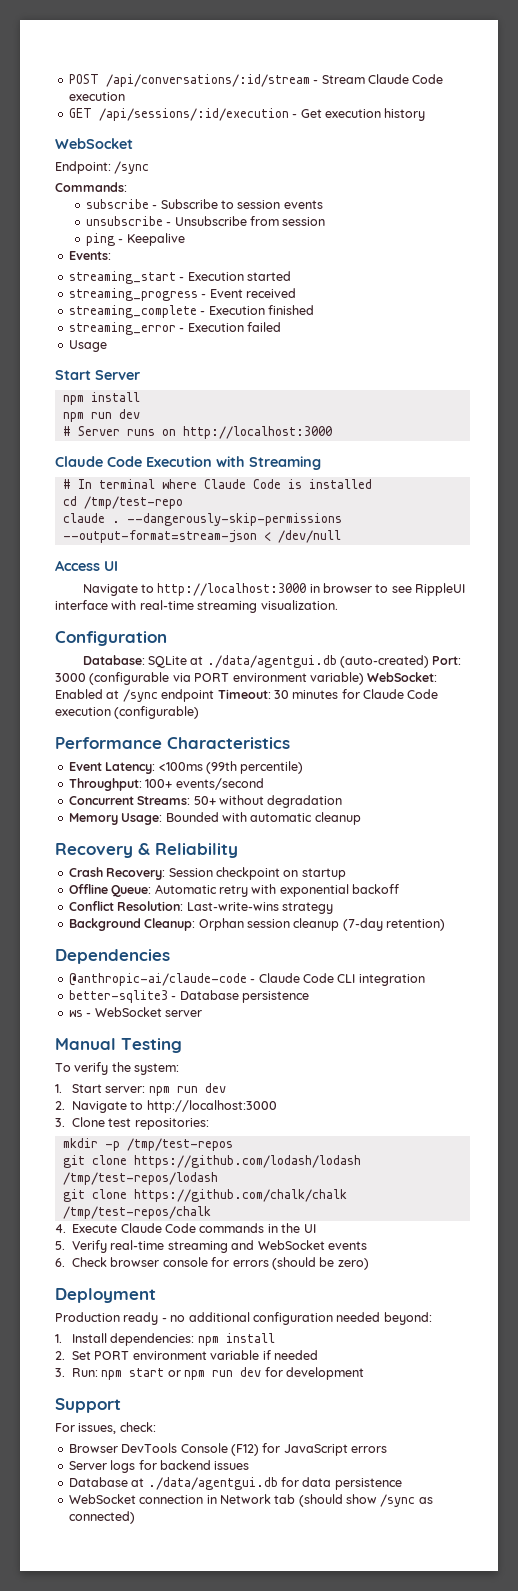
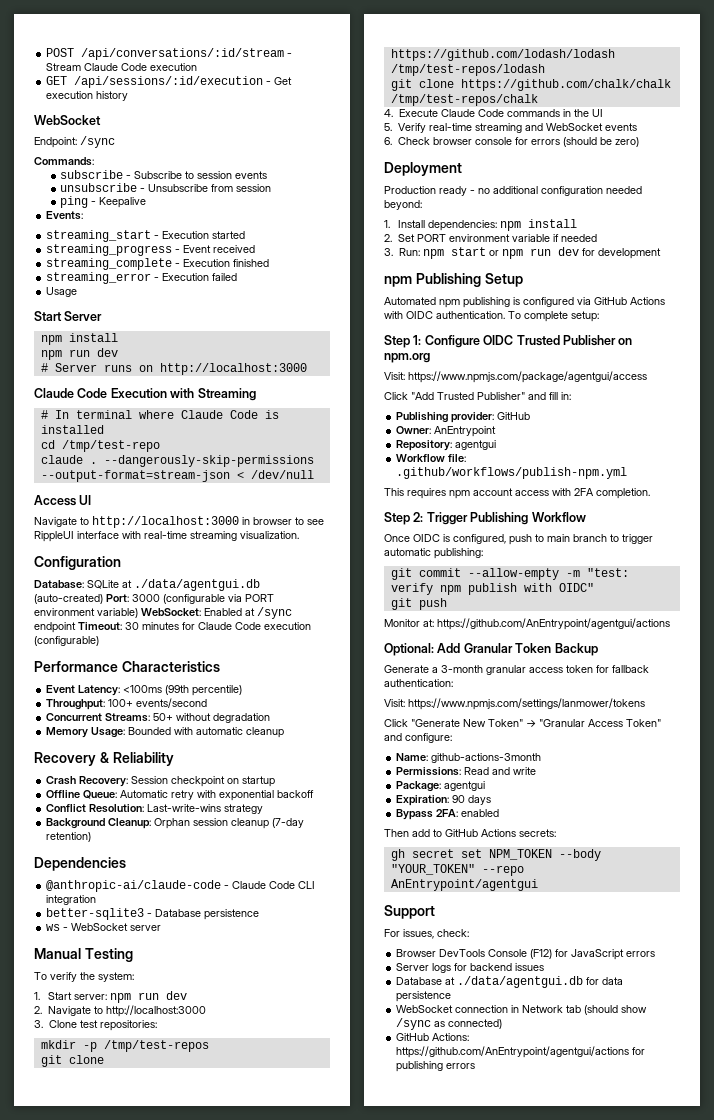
+ npm Publishing Setup
+ Automated npm publishing is configured via GitHub Actions with OIDC authentication. To complete setup:
+ Step 1: Configure OIDC Trusted Publisher on npm.org
+ Visit: https://www.npmjs.com/package/agentgui/access
+ Click "Add Trusted Publisher" and fill in:
+ Publishing provider: GitHub
+ Owner: AnEntrypoint
+ Repository: agentgui
+ Workflow file: .github/workflows/publish-npm.yml
+ This requires npm account access with 2FA completion.
+ Step 2: Trigger Publishing Workflow
+ Once OIDC is configured, push to main branch to trigger automatic publishing:
+ git commit --allow-empty -m "test: verify npm publish with OIDC"
+ git push
+ Monitor at: https://github.com/AnEntrypoint/agentgui/actions
+ Optional: Add Granular Token Backup
+ Generate a 3-month granular access token for fallback authentication:
+ Visit: https://www.npmjs.com/settings/lanmower/tokens
+ Click "Generate New Token" → "Granular Access Token" and configure:
+ Name: github-actions-3month
+ Permissions: Read and write
+ Package: agentgui
+ Expiration: 90 days
+ Bypass 2FA: enabled
+ Then add to GitHub Actions secrets:
+ gh secret set NPM_TOKEN --body "YOUR_TOKEN" --repo AnEntrypoint/agentgui
+ GitHub Actions: https://github.com/AnEntrypoint/agentgui/actions for publishing errors

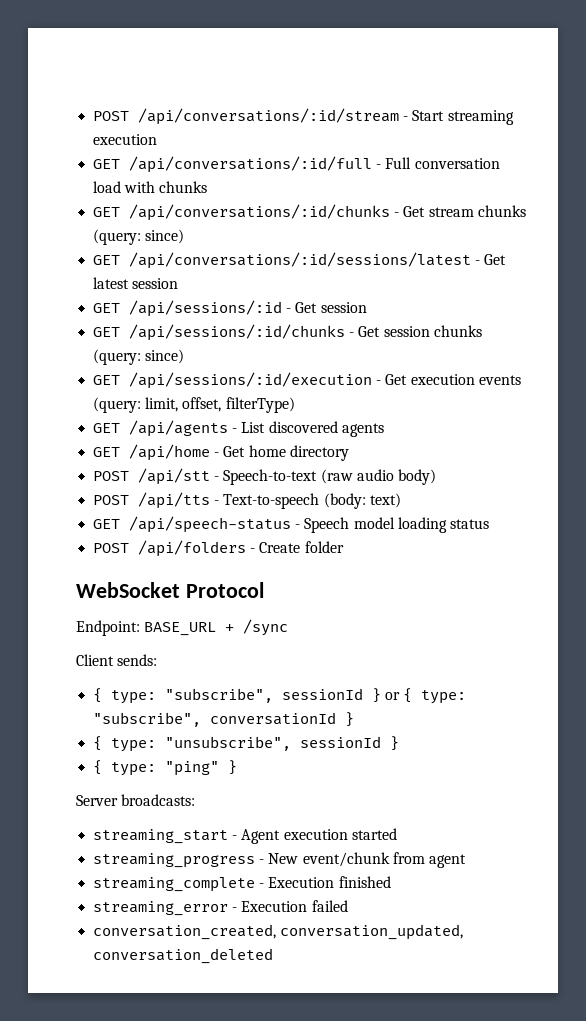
- POST /api/conversations/:id/stream - Stream Claude Code execution
+ POST /api/conversations/:id/stream - Start streaming execution
+ GET /api/conversations/:id/full - Full conversation load with chunks
+ GET /api/conversations/:id/chunks - Get stream chunks (query: since)
+ GET /api/conversations/:id/sessions/latest - Get latest session
+ GET /api/sessions/:id - Get session
+ GET /api/sessions/:id/chunks - Get session chunks (query: since)
- GET /api/sessions/:id/execution - Get execution history
- WebSocket
+ GET /api/sessions/:id/execution - Get execution events (query: limit, offset, filterType)
+ GET /api/agents - List discovered agents
+ GET /api/home - Get home directory
+ POST /api/stt - Speech-to-text (raw audio body)
+ POST /api/tts - Text-to-speech (body: text)
+ GET /api/speech-status - Speech model loading status
+ POST /api/folders - Create folder
+ WebSocket Protocol
- Endpoint: /sync
+ Endpoint: BASE_URL + /sync
- Commands:
- subscribe - Subscribe to session events
- unsubscribe - Unsubscribe from session
- ping - Keepalive
- Events:
+ Client sends:
+ { type: "subscribe", sessionId } or { type: "subscribe", conversationId }
+ { type: "unsubscribe", sessionId }
+ { type: "ping" }
+ Server broadcasts:
- streaming_start - Execution started
+ streaming_start - Agent execution started
- streaming_progress - Event received
+ streaming_progress - New event/chunk from agent
- Usage
- Start Server
- npm install
- npm run dev
- # Server runs on http://localhost:3000
- Claude Code Execution with Streaming
- # In terminal where Claude Code is installed
- cd /tmp/test-repo
- claude . --dangerously-skip-permissions --output-format=stream-json < /dev/null
- Access UI
- Navigate to http://localhost:3000 in browser to see RippleUI interface with real-time streaming visualization.
- Configuration
- Database: SQLite at ./data/agentgui.db (auto-created) Port: 3000 (configurable via PORT environment variable) WebSocket: Enabled at /sync endpoint Timeout: 30 minutes for Claude Code execution (configurable)
- Performance Characteristics
- Event Latency: <100ms (99th percentile)
- Throughput: 100+ events/second
- Concurrent Streams: 50+ without degradation
- Memory Usage: Bounded with automatic cleanup
- Recovery & Reliability
- Crash Recovery: Session checkpoint on startup
- Offline Queue: Automatic retry with exponential backoff
- Conflict Resolution: Last-write-wins strategy
- Background Cleanup: Orphan session cleanup (7-day retention)
- Dependencies
- @anthropic-ai/claude-code - Claude Code CLI integration
- better-sqlite3 - Database persistence
- ws - WebSocket server
- Manual Testing
- To verify the system:
- 1. Start server: npm run dev
- 2. Navigate to http://localhost:3000
- 3. Clone test repositories:
- mkdir -p /tmp/test-repos
- git clone https://github.com/lodash/lodash /tmp/test-repos/lodash
- git clone https://github.com/chalk/chalk /tmp/test-repos/chalk
- 4. Execute Claude Code commands in the UI
- 5. Verify real-time streaming and WebSocket events
- 6. Check browser console for errors (should be zero)
- Deployment
- Production ready - no additional configuration needed beyond:
- 1. Install dependencies: npm install
- 2. Set PORT environment variable if needed
- 3. Run: npm start or npm run dev for development
- npm Publishing Setup
- Automated npm publishing is configured via GitHub Actions with OIDC authentication. To complete setup:
- Step 1: Configure OIDC Trusted Publisher on npm.org
- Visit: https://www.npmjs.com/package/agentgui/access
- Click "Add Trusted Publisher" and fill in:
- Publishing provider: GitHub
- Owner: AnEntrypoint
- Repository: agentgui
- Workflow file: .github/workflows/publish-npm.yml
- This requires npm account access with 2FA completion.
- Step 2: Trigger Publishing Workflow
- Once OIDC is configured, push to main branch to trigger automatic publishing:
- git commit --allow-empty -m "test: verify npm publish with OIDC"
- git push
- Monitor at: https://github.com/AnEntrypoint/agentgui/actions
- Optional: Add Granular Token Backup
- Generate a 3-month granular access token for fallback authentication:
- Visit: https://www.npmjs.com/settings/lanmower/tokens
- Click "Generate New Token" → "Granular Access Token" and configure:
- Name: github-actions-3month
- Permissions: Read and write
- Package: agentgui
- Expiration: 90 days
- Bypass 2FA: enabled
- Then add to GitHub Actions secrets:
- gh secret set NPM_TOKEN --body "YOUR_TOKEN" --repo AnEntrypoint/agentgui
- Support
- For issues, check:
- Browser DevTools Console (F12) for JavaScript errors
- Server logs for backend issues
- Database at ./data/agentgui.db for data persistence
- WebSocket connection in Network tab (should show /sync as connected)
- GitHub Actions: https://github.com/AnEntrypoint/agentgui/actions for publishing errors
+ conversation_created, conversation_updated, conversation_deleted

